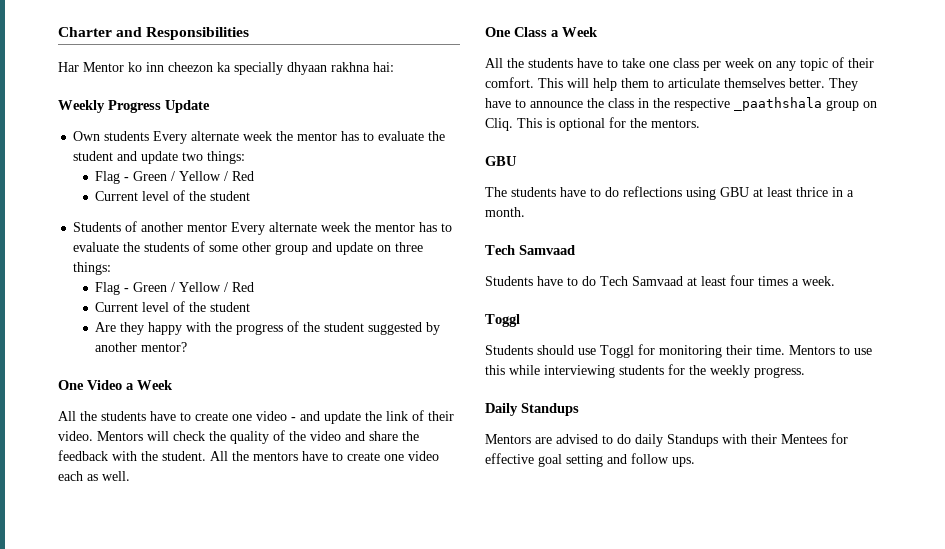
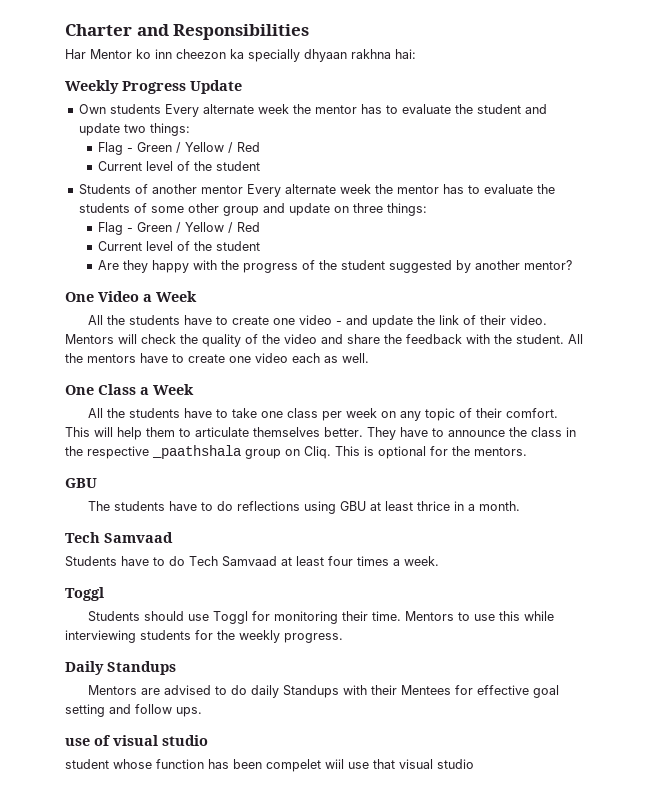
+ use of visual studio
+ student whose function has been compelet wiil use that visual studio

